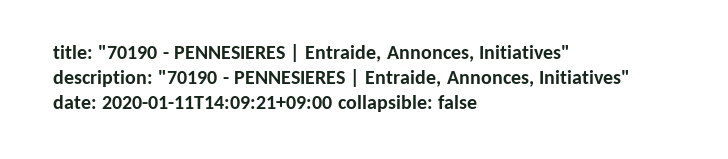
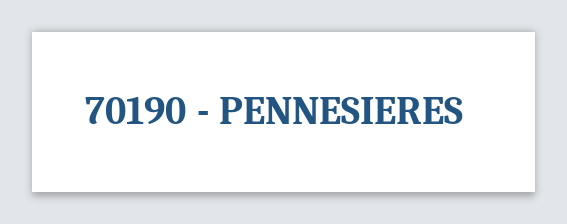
- title: "70190 - PENNESIERES | Entraide, Annonces, Initiatives" description: "70190 - PENNESIERES | Entraide, Annonces, Initiatives" date: 2020-01-11T14:09:21+09:00 collapsible: false
+ 70190 - PENNESIERES

